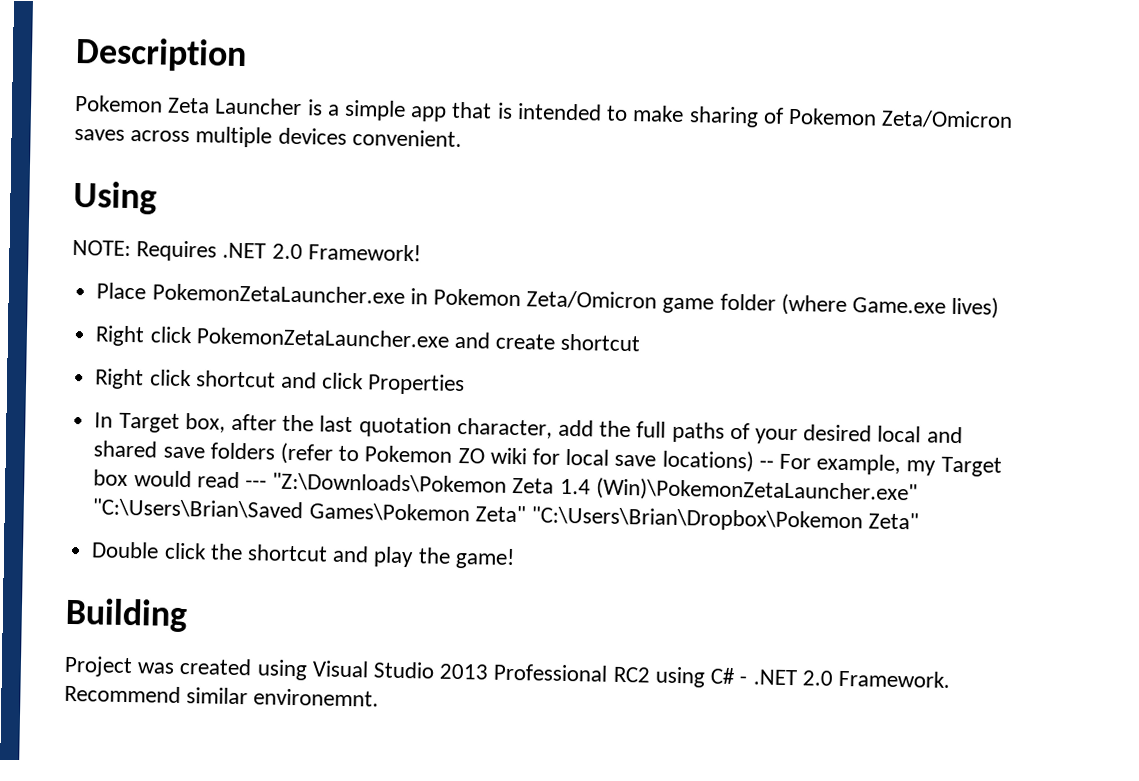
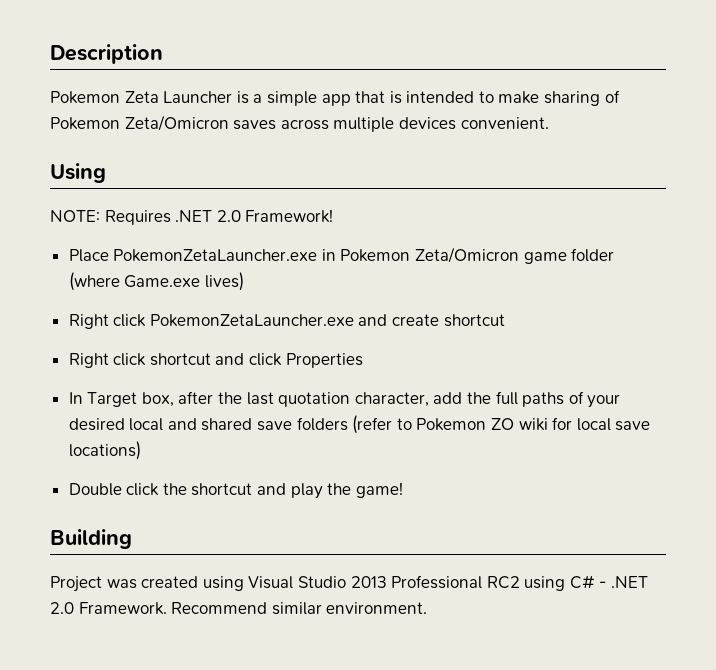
- In Target box, after the last quotation character, add the full paths of your desired local and shared save folders (refer to Pokemon ZO wiki for local save locations) -- For example, my Target box would read --- "Z:\Downloads\Pokemon Zeta 1.4 (Win)\PokemonZetaLauncher.exe" "C:\Users\Brian\Saved Games\Pokemon Zeta" "C:\Users\Brian\Dropbox\Pokemon Zeta"
+ In Target box, after the last quotation character, add the full paths of your desired local and shared save folders (refer to Pokemon ZO wiki for local save locations)
- Recommend similar environemnt.
+ Recommend similar environment.

